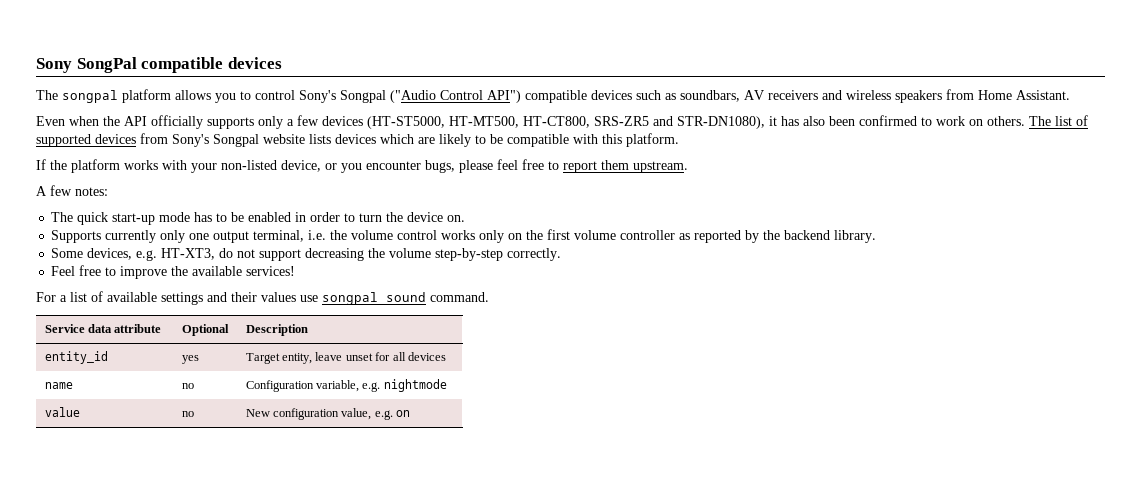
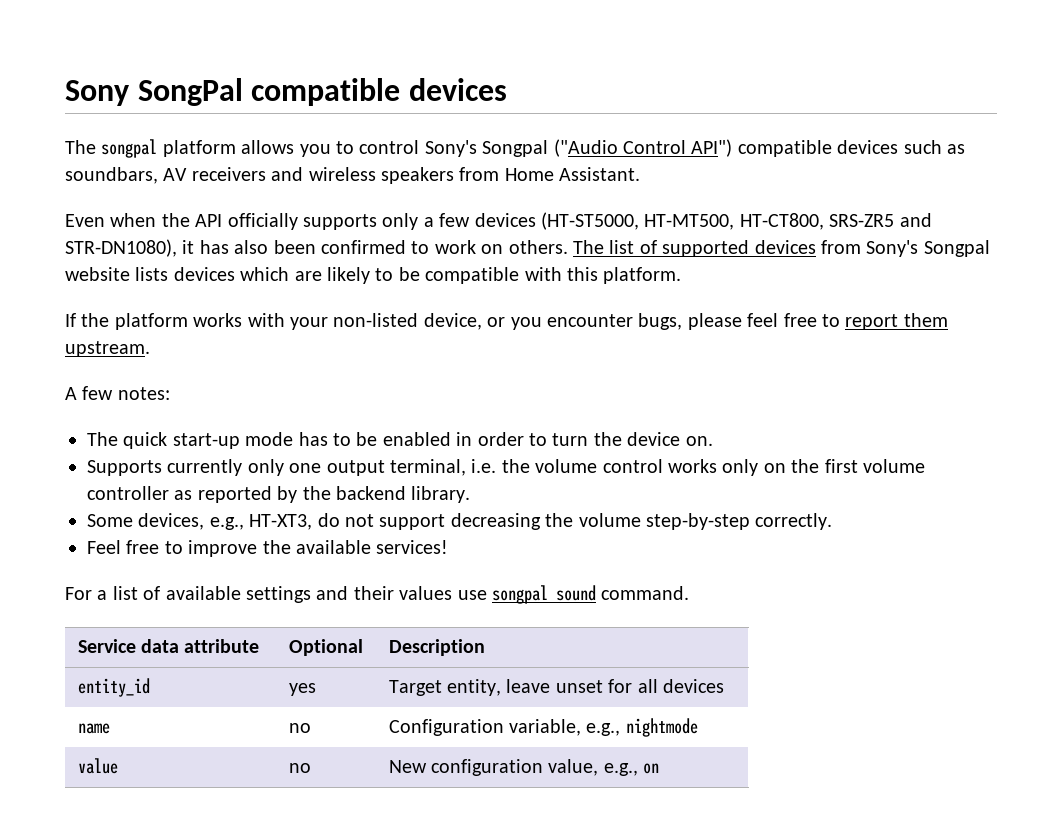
- Some devices, e.g. HT-XT3, do not support decreasing the volume step-by-step correctly.
+ Some devices, e.g., HT-XT3, do not support decreasing the volume step-by-step correctly.
- name | no | Configuration variable, e.g. nightmode
+ name | no | Configuration variable, e.g., nightmode
- value | no | New configuration value, e.g. on
+ value | no | New configuration value, e.g., on

